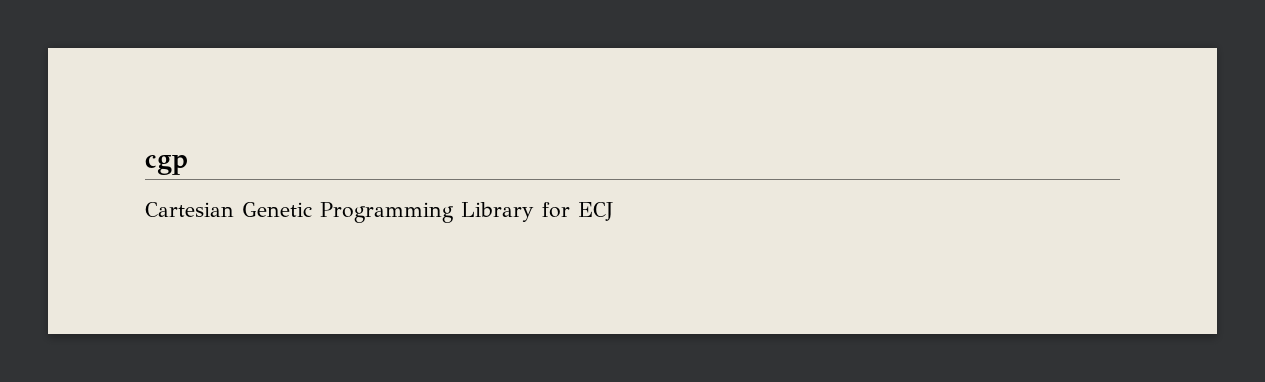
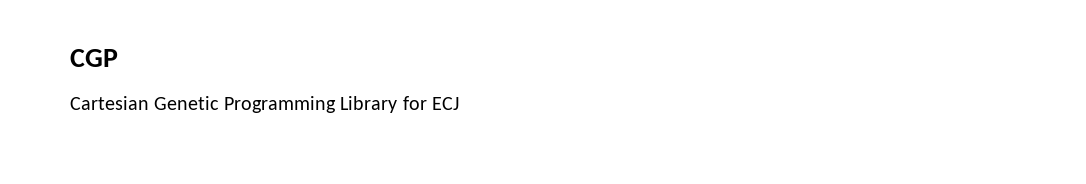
- cgp
+ CGP

